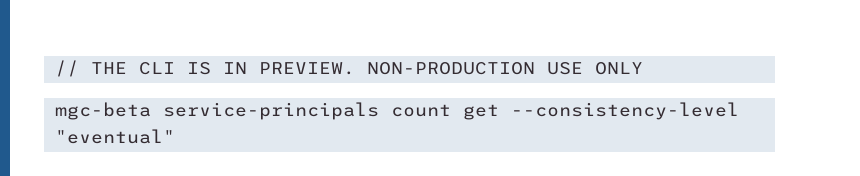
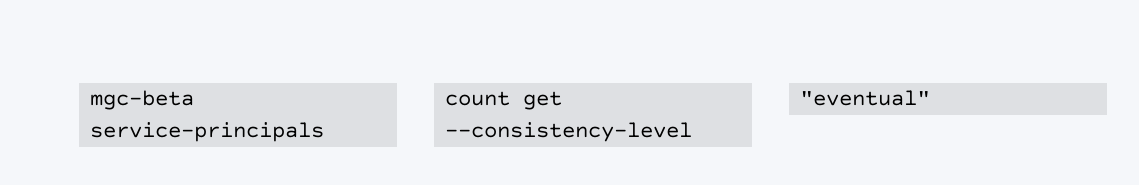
- // THE CLI IS IN PREVIEW. NON-PRODUCTION USE ONLY

